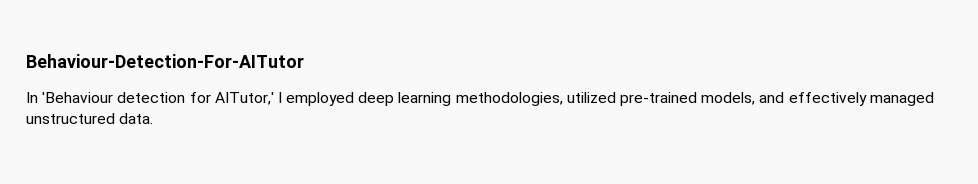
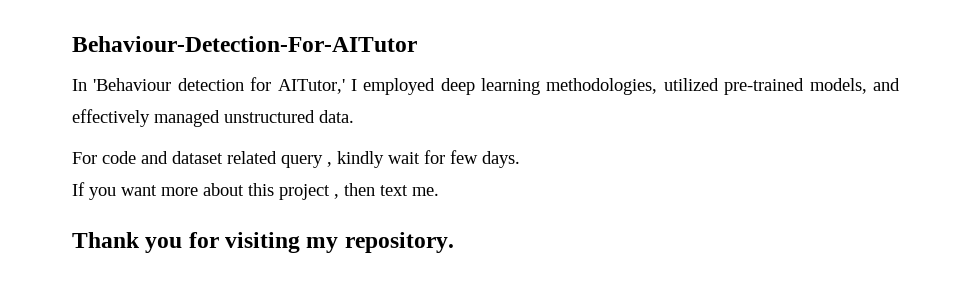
+ For code and dataset related query , kindly wait for few days.
+ If you want more about this project , then text me.
+ Thank you for visiting my repository.

